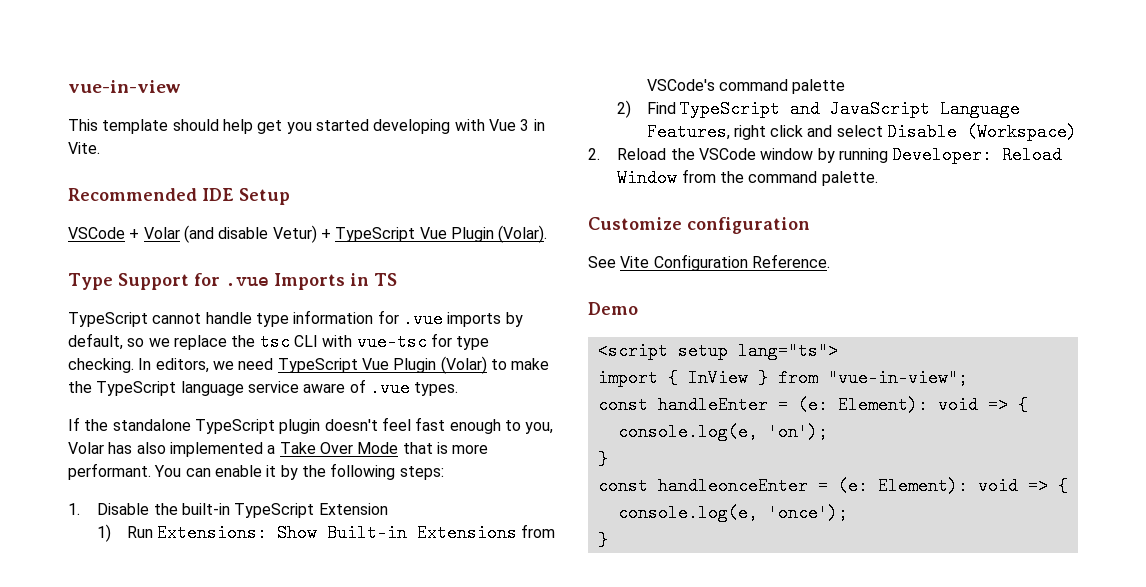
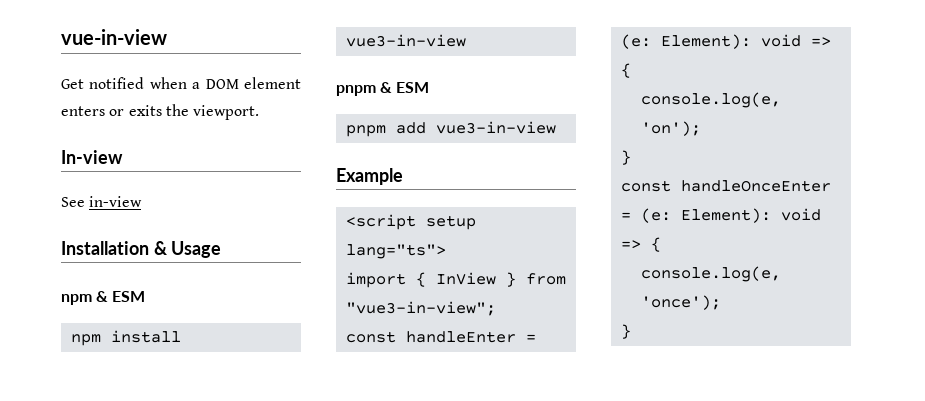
- This template should help get you started developing with Vue 3 in Vite.
- Recommended IDE Setup
- VSCode + Volar (and disable Vetur) + TypeScript Vue Plugin (Volar).
- Type Support for .vue Imports in TS
- TypeScript cannot handle type information for .vue imports by default, so we replace the tsc CLI with vue-tsc for type checking. In editors, we need TypeScript Vue Plugin (Volar) to make the TypeScript language service aware of .vue types.
- If the standalone TypeScript plugin doesn't feel fast enough to you, Volar has also implemented a Take Over Mode that is more performant. You can enable it by the following steps:
- 1. Disable the built-in TypeScript Extension
- 1) Run Extensions: Show Built-in Extensions from VSCode's command palette
- 2) Find TypeScript and JavaScript Language Features, right click and select Disable (Workspace)
- 2. Reload the VSCode window by running Developer: Reload Window from the command palette.
- Customize configuration
- See Vite Configuration Reference.
- Demo
+ Get notified when a DOM element enters or exits the viewport.
+ In-view
+ See in-view
+ Installation & Usage
+ npm & ESM
+ npm install vue3-in-view
+ pnpm & ESM
+ pnpm add vue3-in-view
+ Example
- import { InView } from "vue-in-view";
+ import { InView } from "vue3-in-view";
- const handleonceEnter = (e: Element): void => {
+ const handleOnceEnter = (e: Element): void => {

